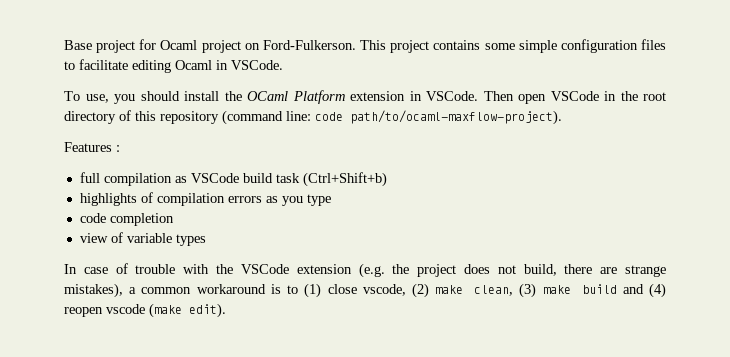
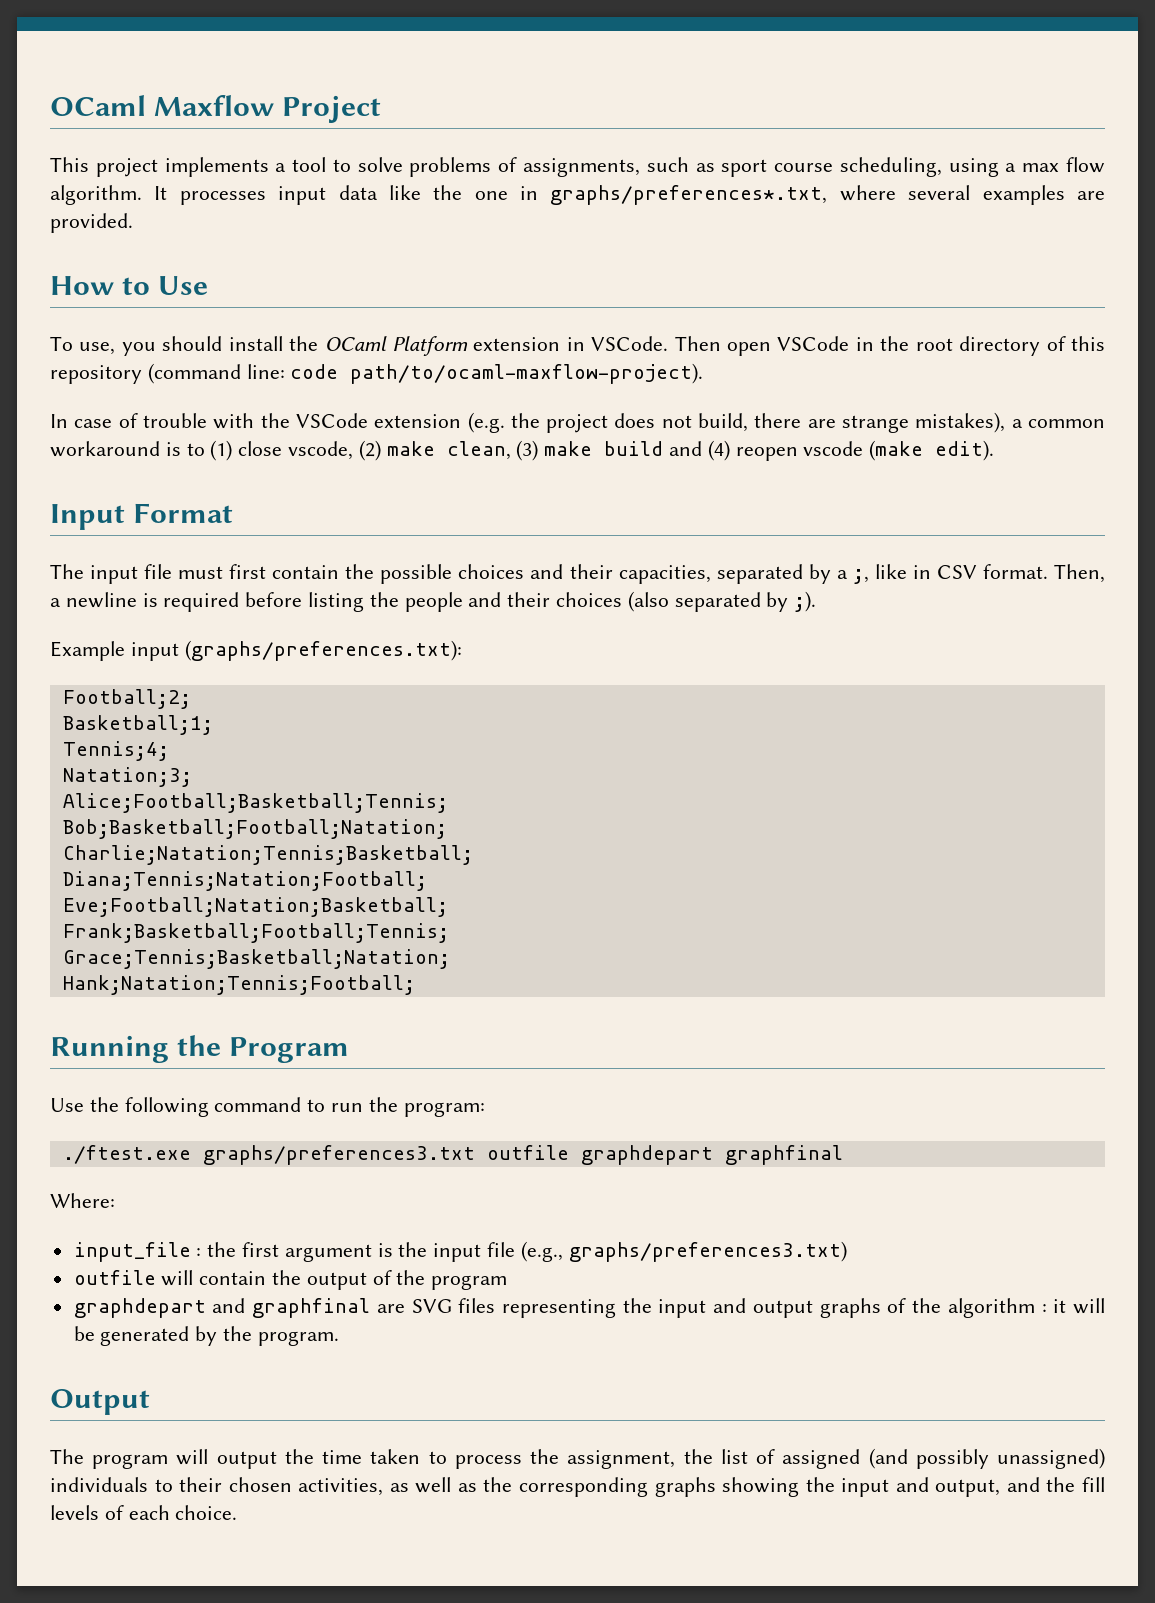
- Base project for Ocaml project on Ford-Fulkerson. This project contains some simple configuration files to facilitate editing Ocaml in VSCode.
+ OCaml Maxflow Project
+ This project implements a tool to solve problems of assignments, such as sport course scheduling, using a max flow algorithm. It processes input data like the one in graphs/preferences*.txt, where several examples are provided.
+ How to Use
- Features :
- full compilation as VSCode build task (Ctrl+Shift+b)
- highlights of compilation errors as you type
- code completion
- view of variable types
+ Input Format
+ The input file must first contain the possible choices and their capacities, separated by a ;, like in CSV format. Then, a newline is required before listing the people and their choices (also separated by ;).
+ Example input (graphs/preferences.txt):
+ Football;2;
+ Basketball;1;
+ Tennis;4;
+ Natation;3;
+ Alice;Football;Basketball;Tennis;
+ Bob;Basketball;Football;Natation;
+ Charlie;Natation;Tennis;Basketball;
+ Diana;Tennis;Natation;Football;
+ Eve;Football;Natation;Basketball;
+ Frank;Basketball;Football;Tennis;
+ Grace;Tennis;Basketball;Natation;
+ Hank;Natation;Tennis;Football;
+ Running the Program
+ Use the following command to run the program:
+ ./ftest.exe graphs/preferences3.txt outfile graphdepart graphfinal
+ Where:
+ input_file : the first argument is the input file (e.g., graphs/preferences3.txt)
+ outfile will contain the output of the program
+ graphdepart and graphfinal are SVG files representing the input and output graphs of the algorithm : it will be generated by the program.
+ Output
+ The program will output the time taken to process the assignment, the list of assigned (and possibly unassigned) individuals to their chosen activities, as well as the corresponding graphs showing the input and output, and the fill levels of each choice.

